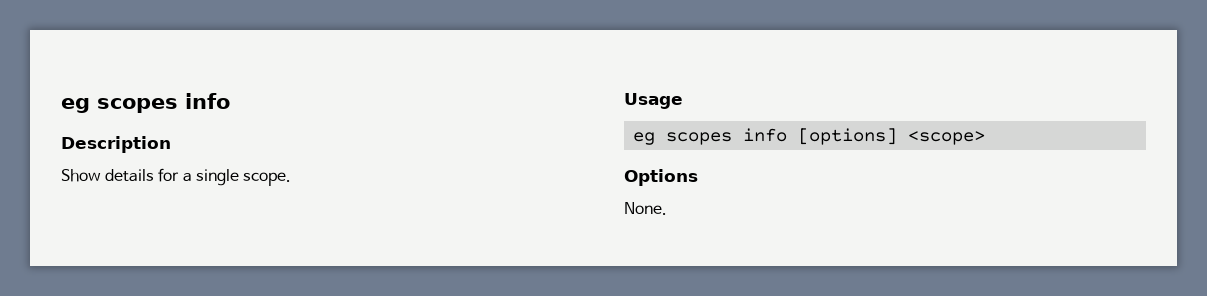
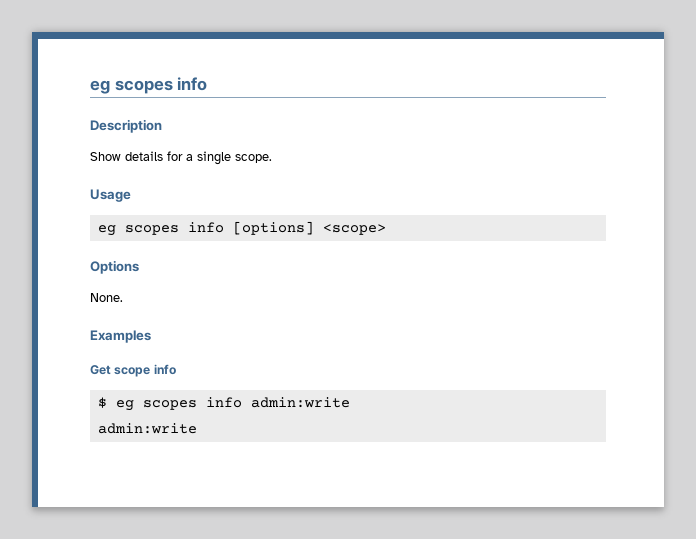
+ Examples
+ Get scope info
+ $ eg scopes info admin:write
+ admin:write

